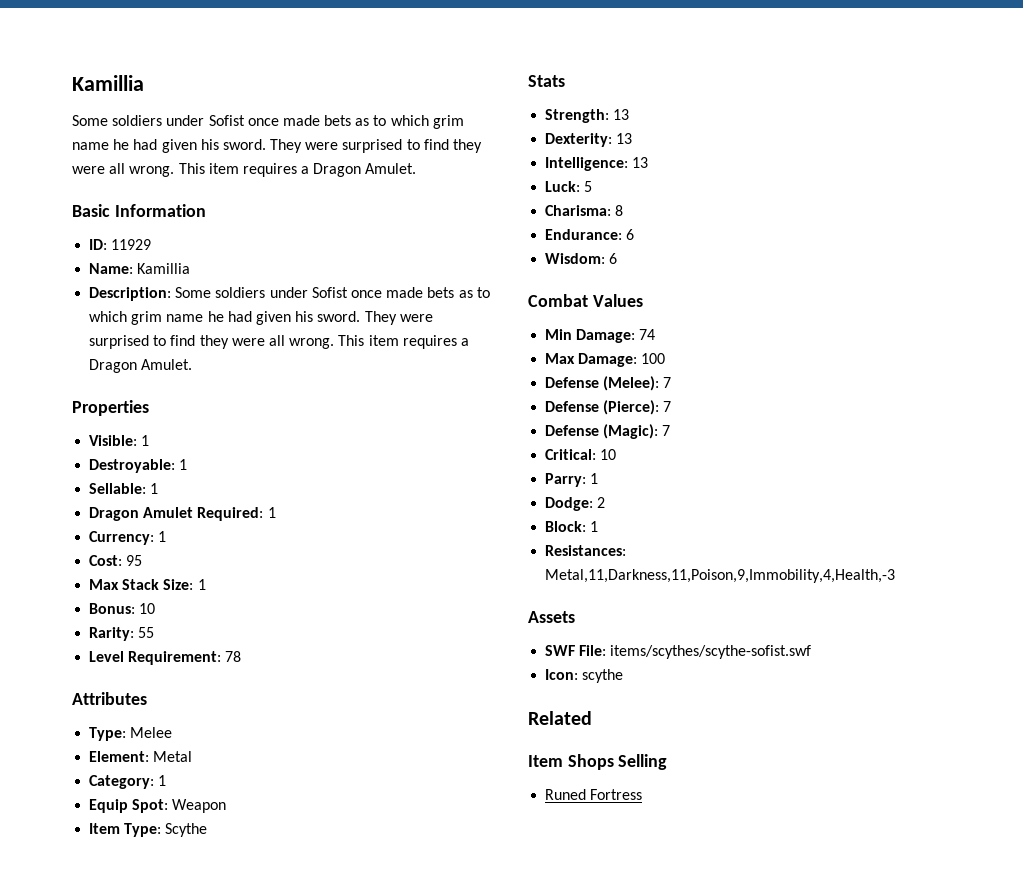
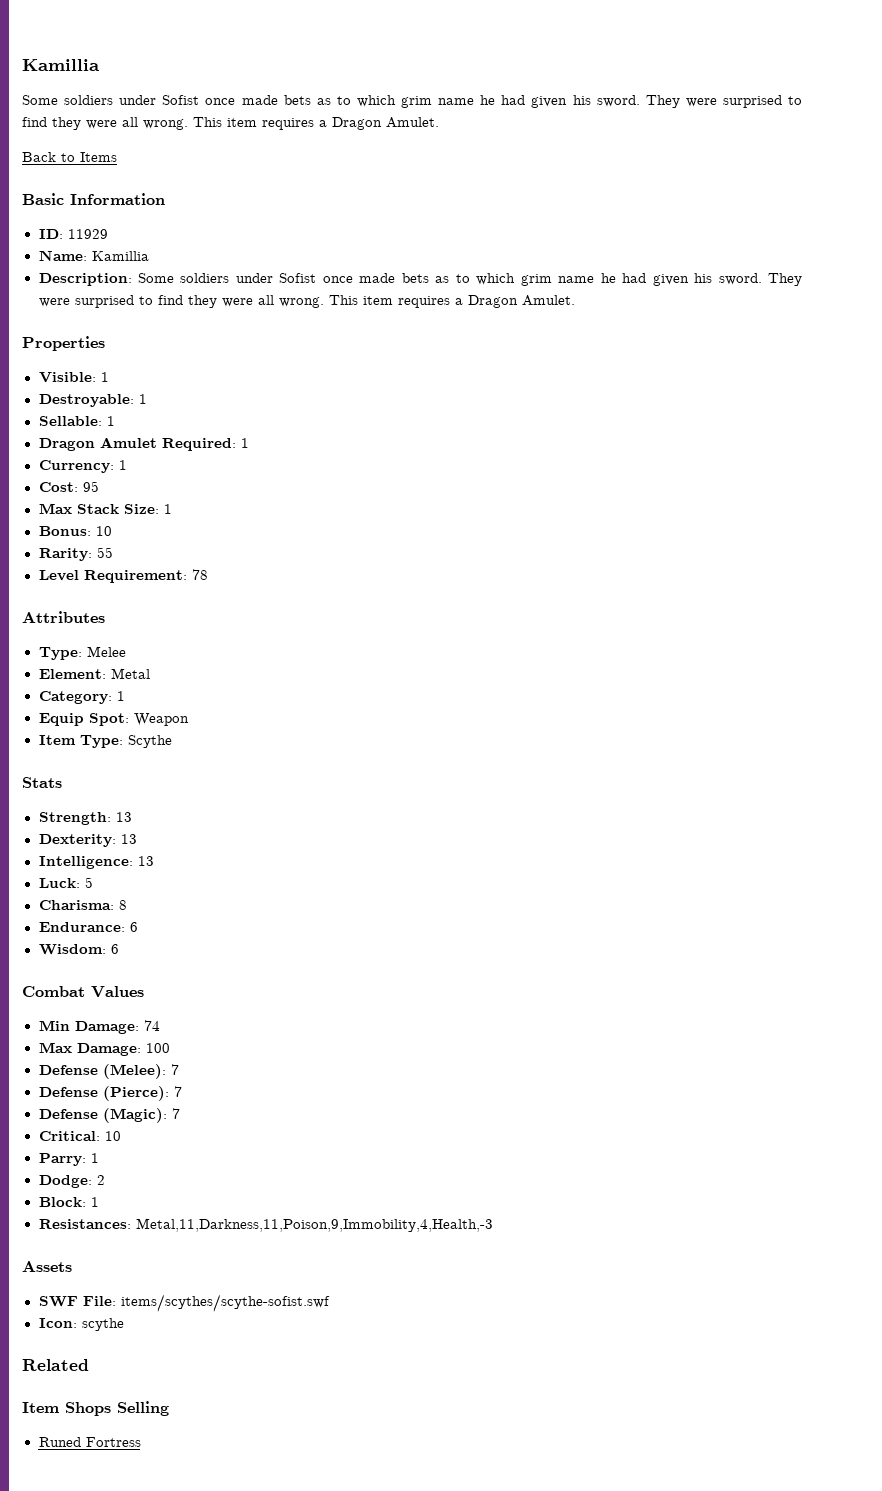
+ Back to Items

